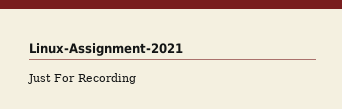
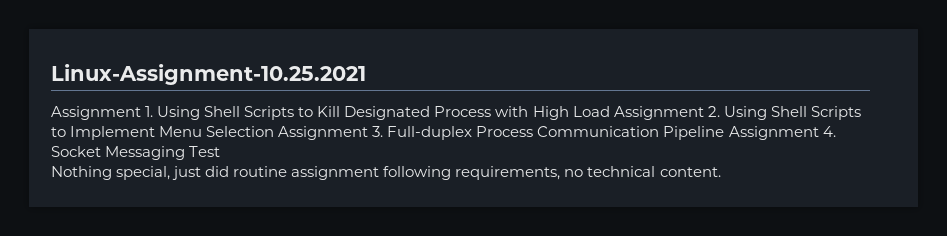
- Linux-Assignment-2021
- Just For Recording
+ Linux-Assignment-10.25.2021
+ Assignment 1. Using Shell Scripts to Kill Designated Process with High Load Assignment 2. Using Shell Scripts to Implement Menu Selection Assignment 3. Full-duplex Process Communication Pipeline Assignment 4. Socket Messaging Test
+ Nothing special, just did routine assignment following requirements, no technical content.

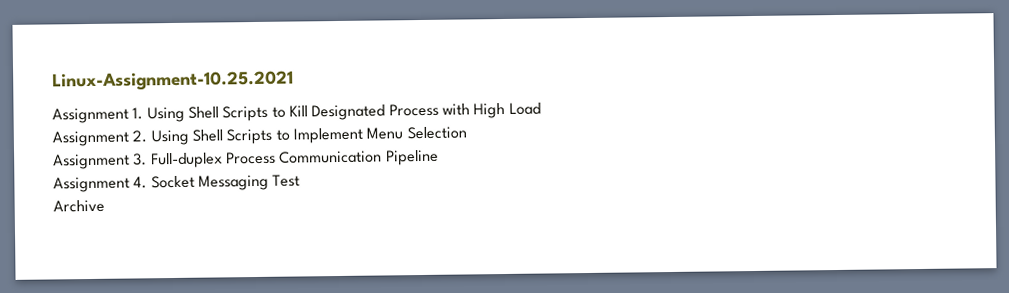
- Assignment 1. Using Shell Scripts to Kill Designated Process with High Load Assignment 2. Using Shell Scripts to Implement Menu Selection Assignment 3. Full-duplex Process Communication Pipeline Assignment 4. Socket Messaging Test
+ Assignment 1. Using Shell Scripts to Kill Designated Process with High Load
+ Assignment 2. Using Shell Scripts to Implement Menu Selection
+ Assignment 3. Full-duplex Process Communication Pipeline
+ Assignment 4. Socket Messaging Test
- Nothing special, just did routine assignment following requirements, no technical content.
+ Archive

